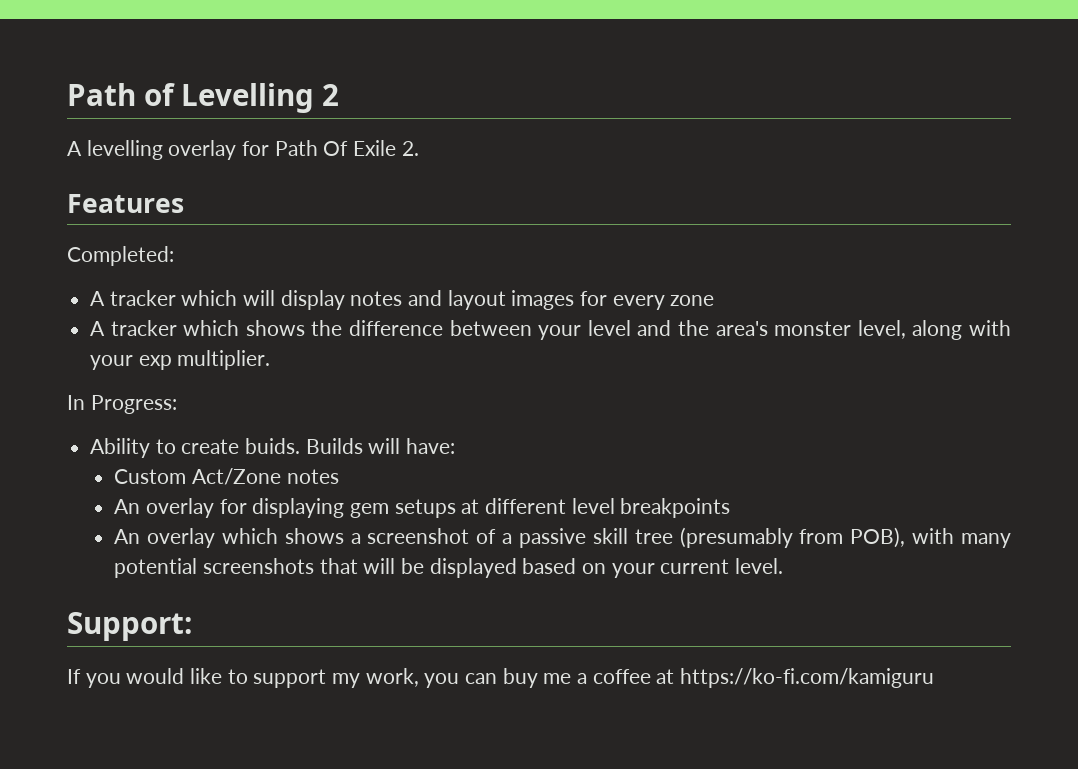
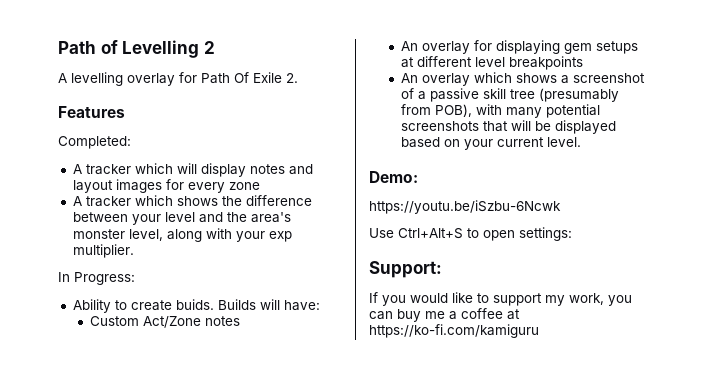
+ Demo:
+ https://youtu.be/iSzbu-6Ncwk
+ Use Ctrl+Alt+S to open settings:

